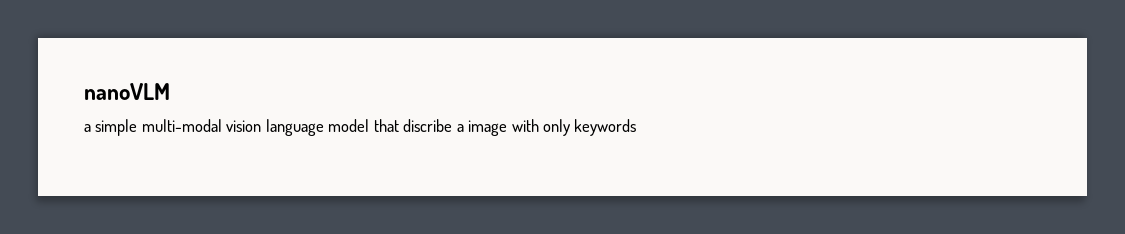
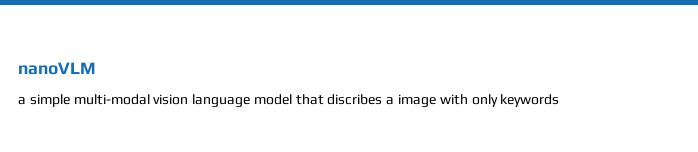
- a simple multi-modal vision language model that discribe a image with only keywords
+ a simple multi-modal vision language model that discribes a image with only keywords

